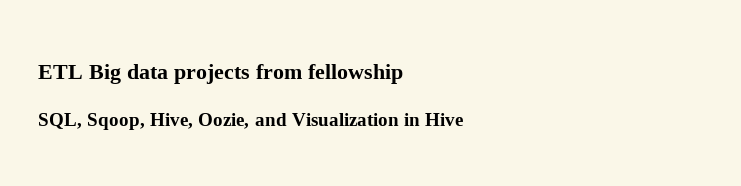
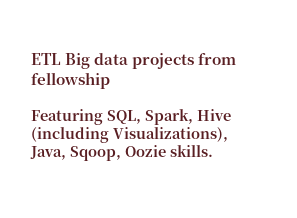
- SQL, Sqoop, Hive, Oozie, and Visualization in Hive
+ Featuring SQL, Spark, Hive (including Visualizations), Java, Sqoop, Oozie skills.

